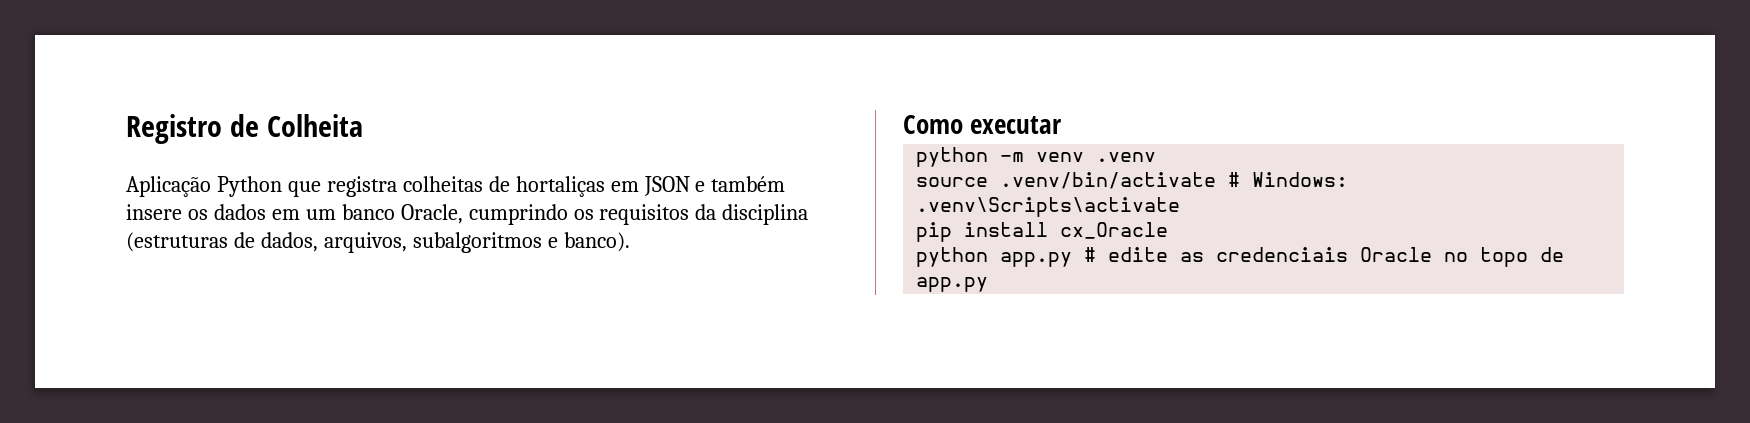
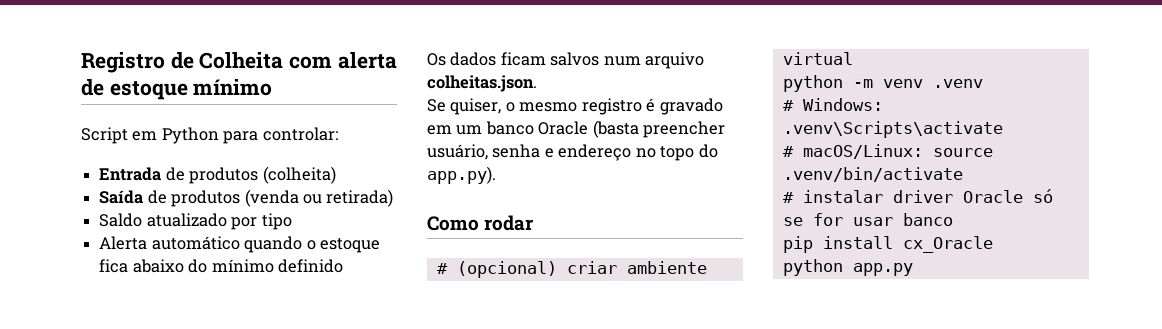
- Registro de Colheita
- Aplicação Python que registra colheitas de hortaliças em JSON e também insere os dados em um banco Oracle, cumprindo os requisitos da disciplina (estruturas de dados, arquivos, subalgoritmos e banco).
- Como executar
+ Registro de Colheita com alerta de estoque mínimo
+ Script em Python para controlar:
+ Entrada de produtos (colheita)
+ Saída de produtos (venda ou retirada)
+ Saldo atualizado por tipo
+ Alerta automático quando o estoque fica abaixo do mínimo definido
+ Os dados ficam salvos num arquivo colheitas.json.
+ Se quiser, o mesmo registro é gravado em um banco Oracle (basta preencher usuário, senha e endereço no topo do app.py).
+ Como rodar
+ # (opcional) criar ambiente virtual
- source .venv/bin/activate # Windows: .venv\Scripts\activate
+ # Windows: .venv\Scripts\activate
+ # macOS/Linux: source .venv/bin/activate
+ # instalar driver Oracle só se for usar banco
- python app.py # edite as credenciais Oracle no topo de app.py
+ python app.py

